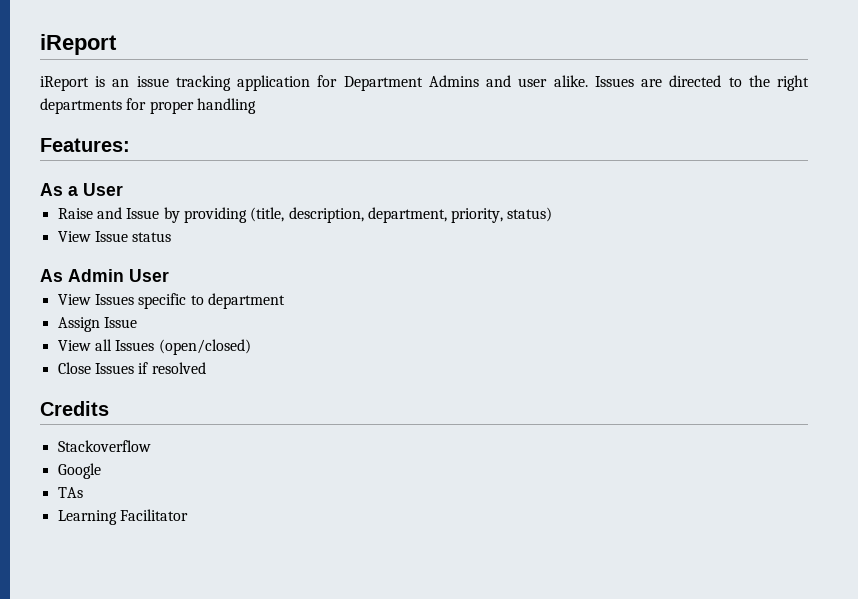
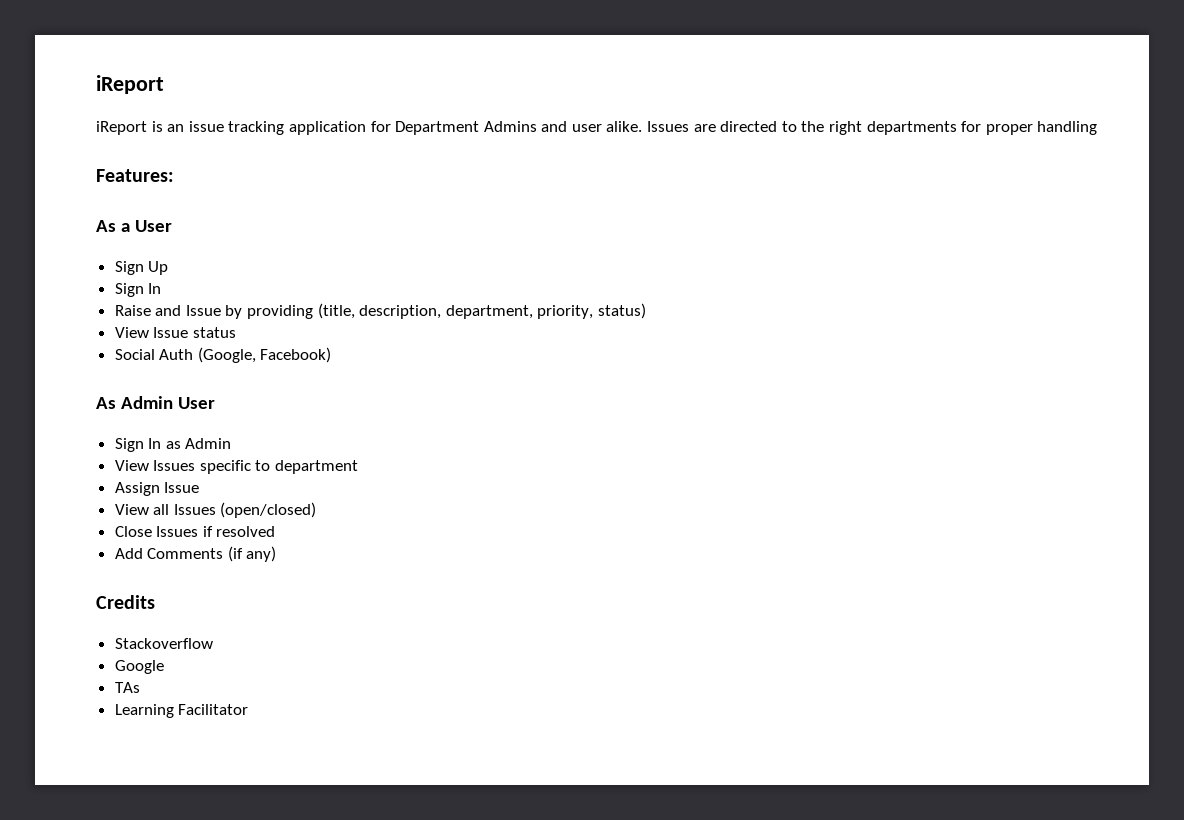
+ Sign Up
+ Sign In
+ Social Auth (Google, Facebook)
+ Sign In as Admin
+ Add Comments (if any)

